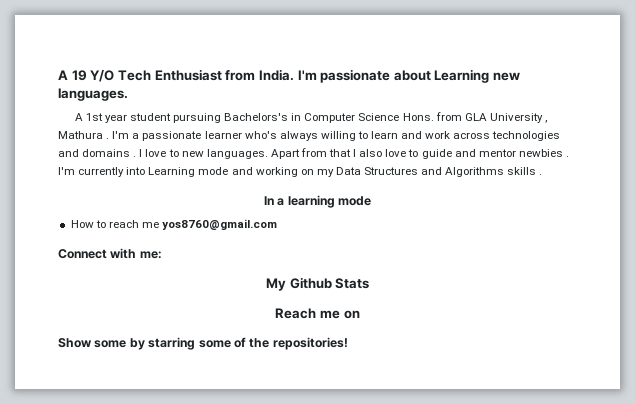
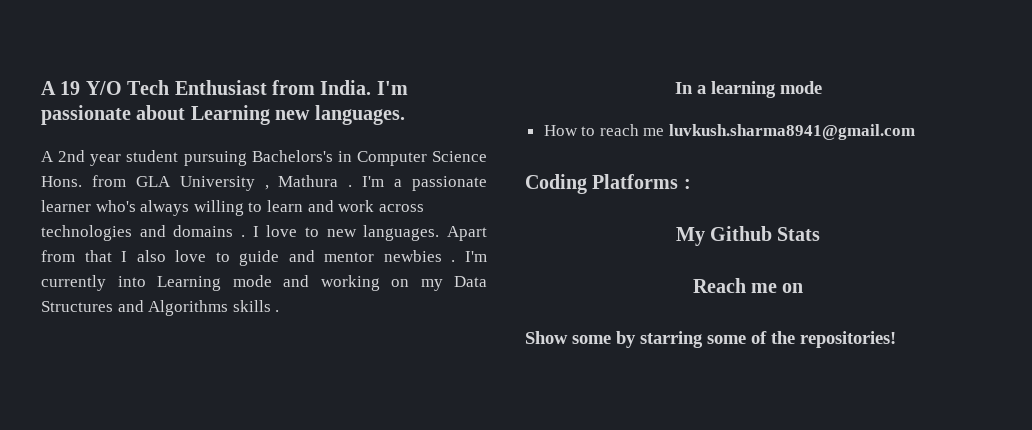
- A 1st year student pursuing Bachelors's in Computer Science Hons. from GLA University , Mathura .
+ A 2nd year student pursuing Bachelors's in Computer Science Hons. from GLA University , Mathura .
- How to reach me yos8760@gmail.com
- Connect with me:
+ How to reach me luvkush.sharma8941@gmail.com
+ Coding Platforms :

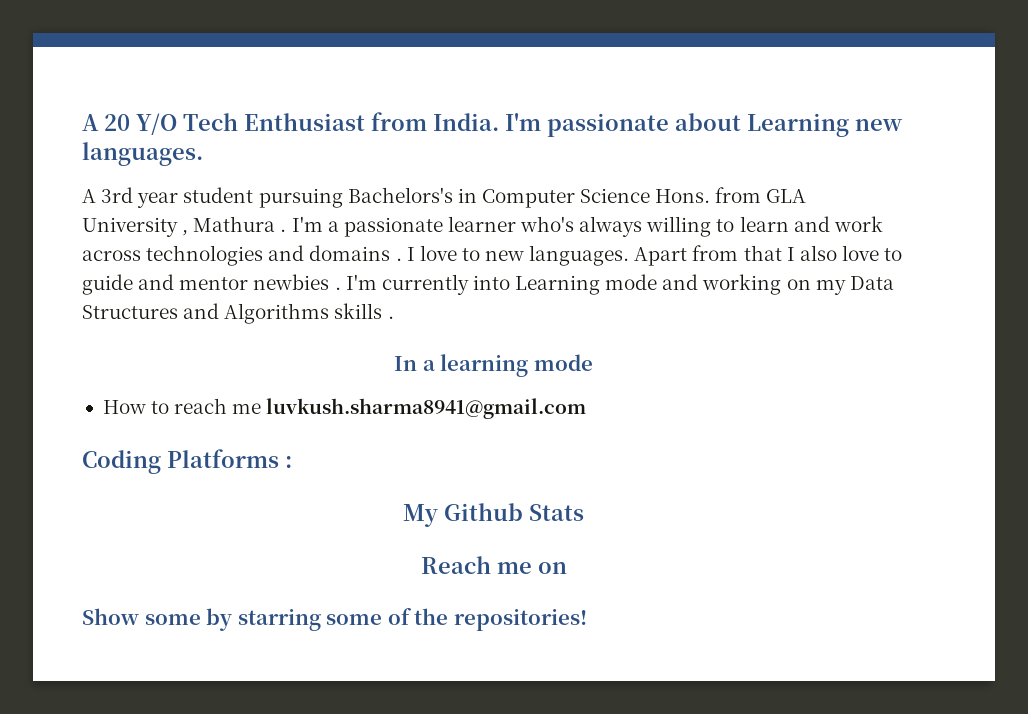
- A 19 Y/O Tech Enthusiast from India.
+ A 20 Y/O Tech Enthusiast from India.
- A 2nd year student pursuing Bachelors's in Computer Science Hons. from GLA University , Mathura .
+ A 3rd year student pursuing Bachelors's in Computer Science Hons. from GLA University , Mathura .

